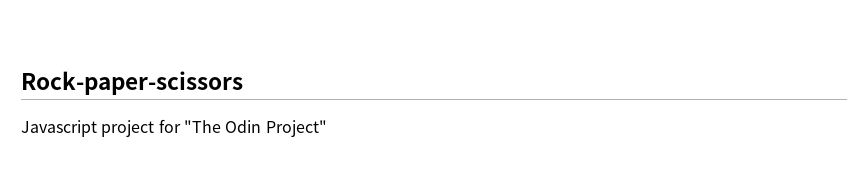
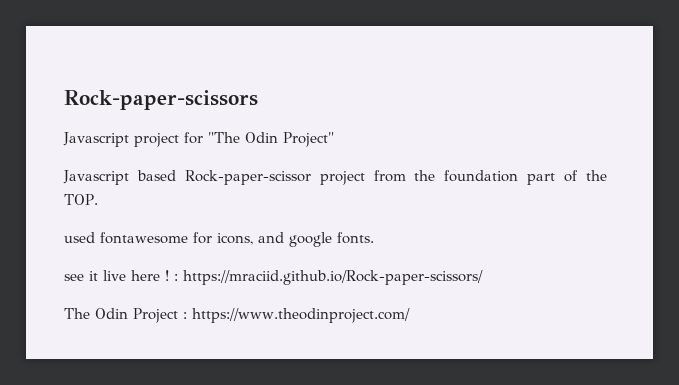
+ Javascript based Rock-paper-scissor project from the foundation part of the TOP.
+ used fontawesome for icons, and google fonts.
+ see it live here ! : https://mraciid.github.io/Rock-paper-scissors/
+ The Odin Project : https://www.theodinproject.com/

